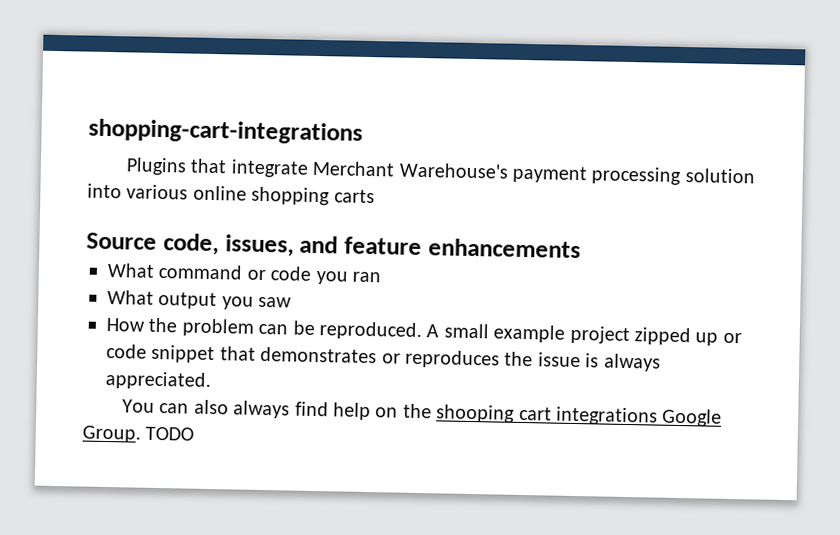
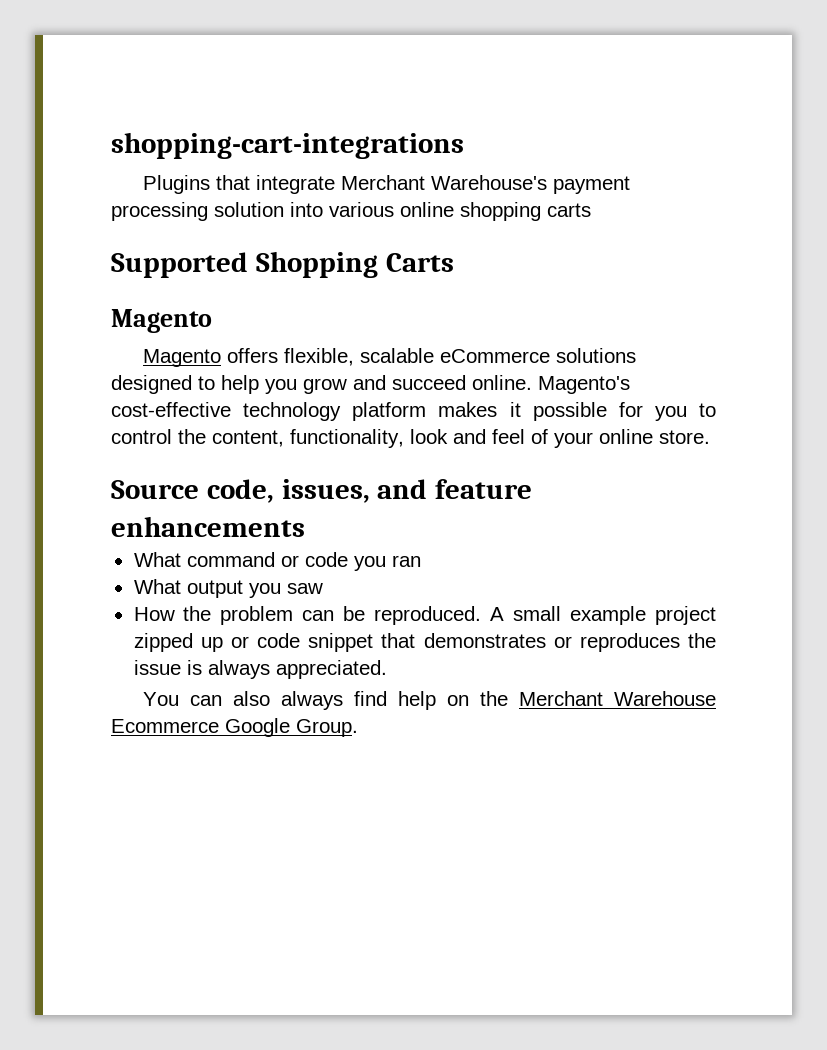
+ Supported Shopping Carts
+ Magento
+ Magento offers flexible, scalable eCommerce solutions designed to help you grow and succeed online. Magento's cost-effective technology platform makes it possible for you to control the content, functionality, look and feel of your online store.
- You can also always find help on the shooping cart integrations Google Group. TODO
+ You can also always find help on the Merchant Warehouse Ecommerce Google Group.

